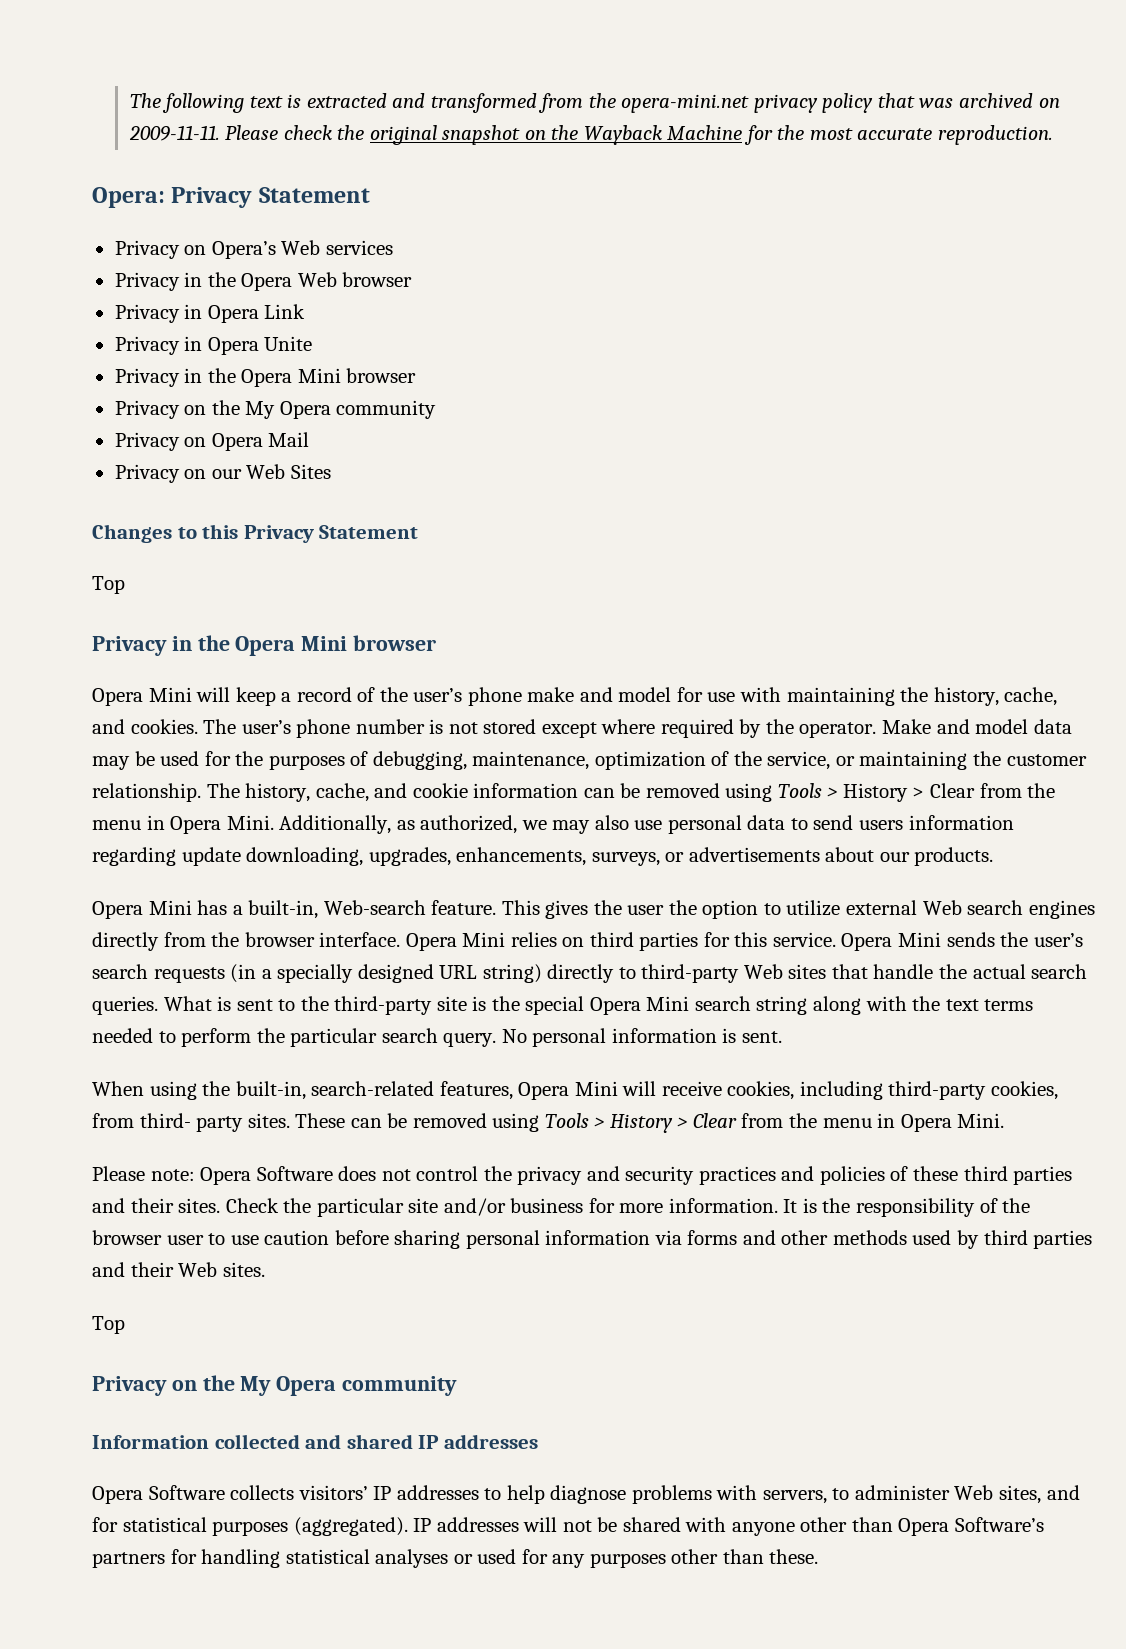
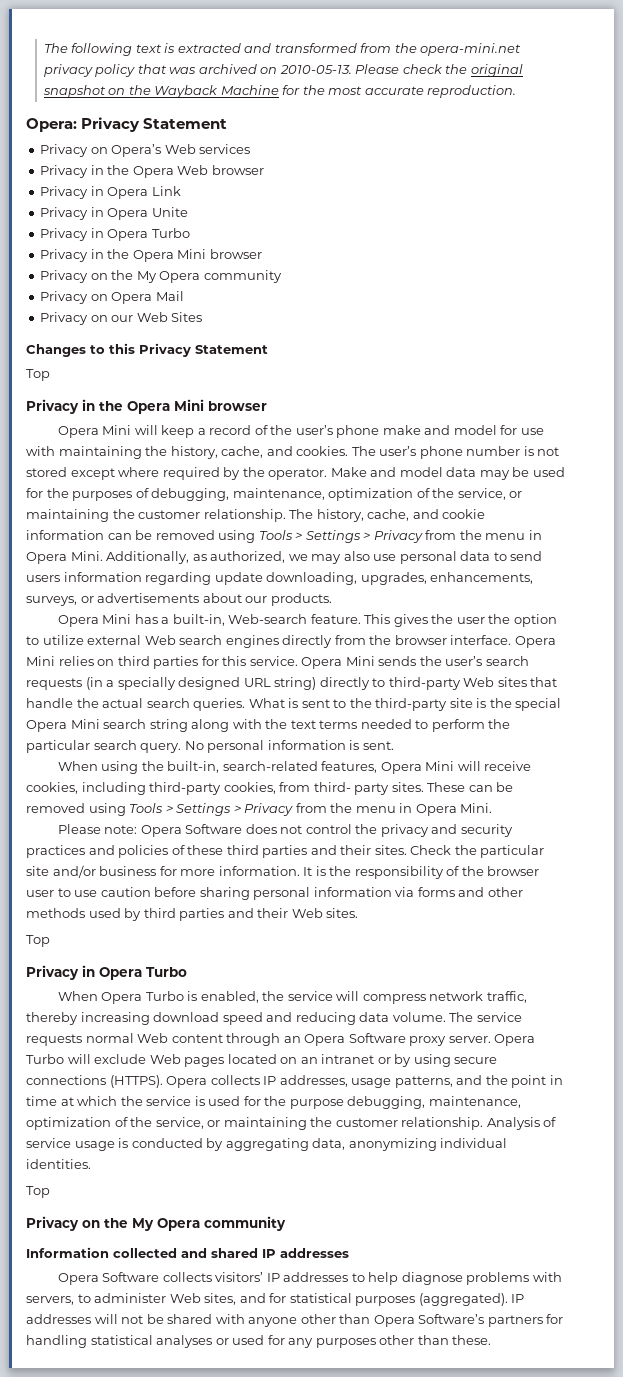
- The following text is extracted and transformed from the opera-mini.net privacy policy that was archived on 2009-11-11.
+ The following text is extracted and transformed from the opera-mini.net privacy policy that was archived on 2010-05-13.
  Privacy in Opera Unite
+ Privacy in Opera Turbo
- The history, cache, and cookie information can be removed using Tools > History > Clear from the menu in Opera Mini.
+ The history, cache, and cookie information can be removed using Tools > Settings > Privacy from the menu in Opera Mini.
- These can be removed using Tools > History > Clear from the menu in Opera Mini.
+ These can be removed using Tools > Settings > Privacy from the menu in Opera Mini.
  It is the responsibility of the browser user to use caution before sharing personal information via forms and other methods used by third parties and their Web sites.
+ Top
+ Privacy in Opera Turbo
+ When Opera Turbo is enabled, the service will compress network traffic, thereby increasing download speed and reducing data volume. The service requests normal Web content through an Opera Software proxy server. Opera Turbo will exclude Web pages located on an intranet or by using secure connections (HTTPS). Opera collects IP addresses, usage patterns, and the point in time at which the service is used for the purpose debugging, maintenance, optimization of the service, or maintaining the customer relationship. Analysis of service usage is conducted by aggregating data, anonymizing individual identities.

